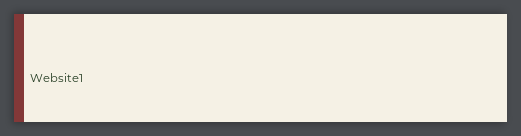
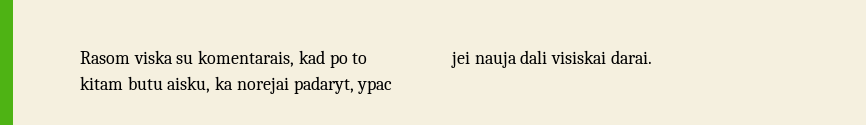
- Website1
+ Rasom viska su komentarais, kad po to kitam butu aisku, ka norejai padaryt, ypac jei nauja dali visiskai darai.

